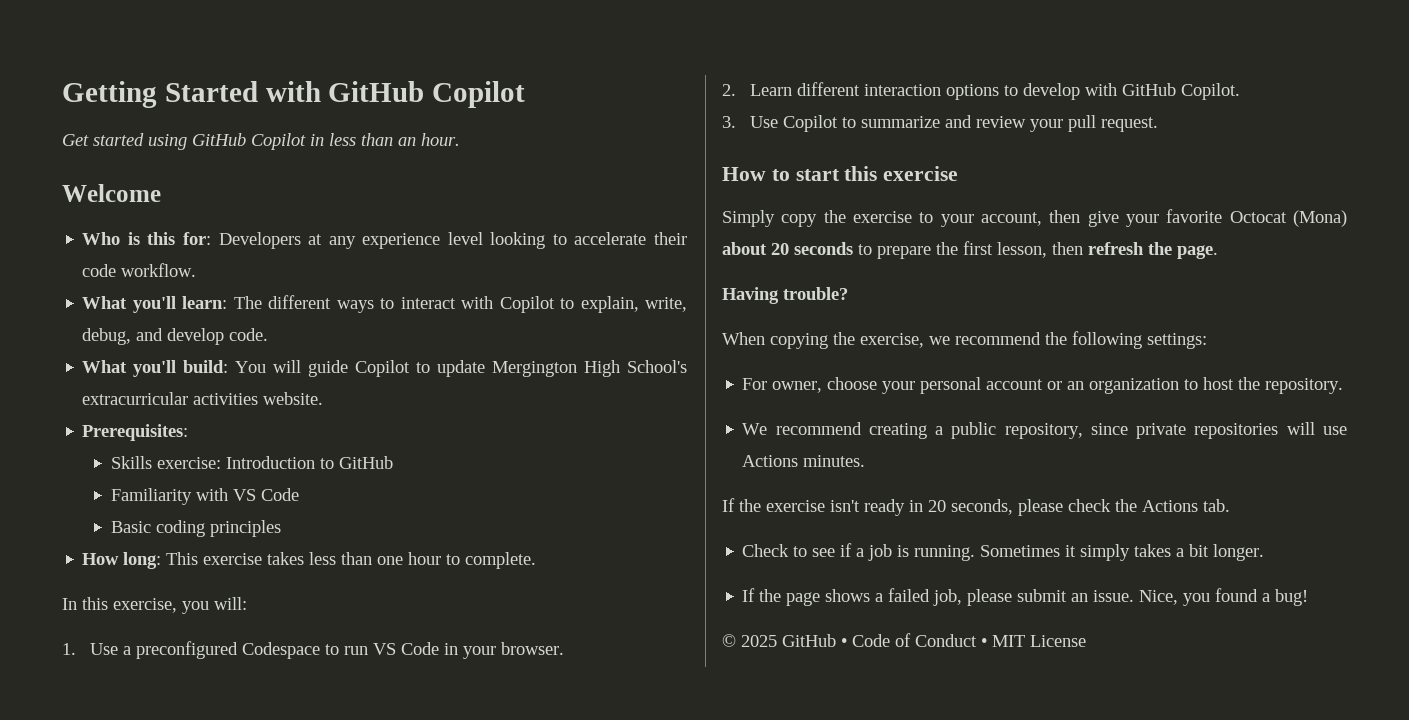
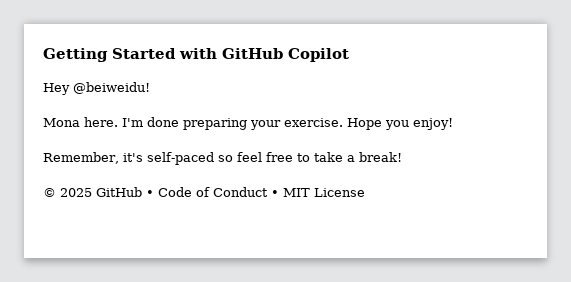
- Get started using GitHub Copilot in less than an hour.
- Welcome
- Who is this for: Developers at any experience level looking to accelerate their code workflow.
- What you'll learn: The different ways to interact with Copilot to explain, write, debug, and develop code.
- What you'll build: You will guide Copilot to update Mergington High School's extracurricular activities website.
- Prerequisites:
- Skills exercise: Introduction to GitHub
- Familiarity with VS Code
- Basic coding principles
- How long: This exercise takes less than one hour to complete.
- In this exercise, you will:
- 1. Use a preconfigured Codespace to run VS Code in your browser.
- 2. Learn different interaction options to develop with GitHub Copilot.
- 3. Use Copilot to summarize and review your pull request.
- How to start this exercise
- Simply copy the exercise to your account, then give your favorite Octocat (Mona) about 20 seconds to prepare the first lesson, then refresh the page.
- Having trouble?
- When copying the exercise, we recommend the following settings:
- For owner, choose your personal account or an organization to host the repository.
- We recommend creating a public repository, since private repositories will use Actions minutes.
- If the exercise isn't ready in 20 seconds, please check the Actions tab.
- Check to see if a job is running. Sometimes it simply takes a bit longer.
- If the page shows a failed job, please submit an issue. Nice, you found a bug!
+ Hey @beiweidu!
+ Mona here. I'm done preparing your exercise. Hope you enjoy!
+ Remember, it's self-paced so feel free to take a break!

